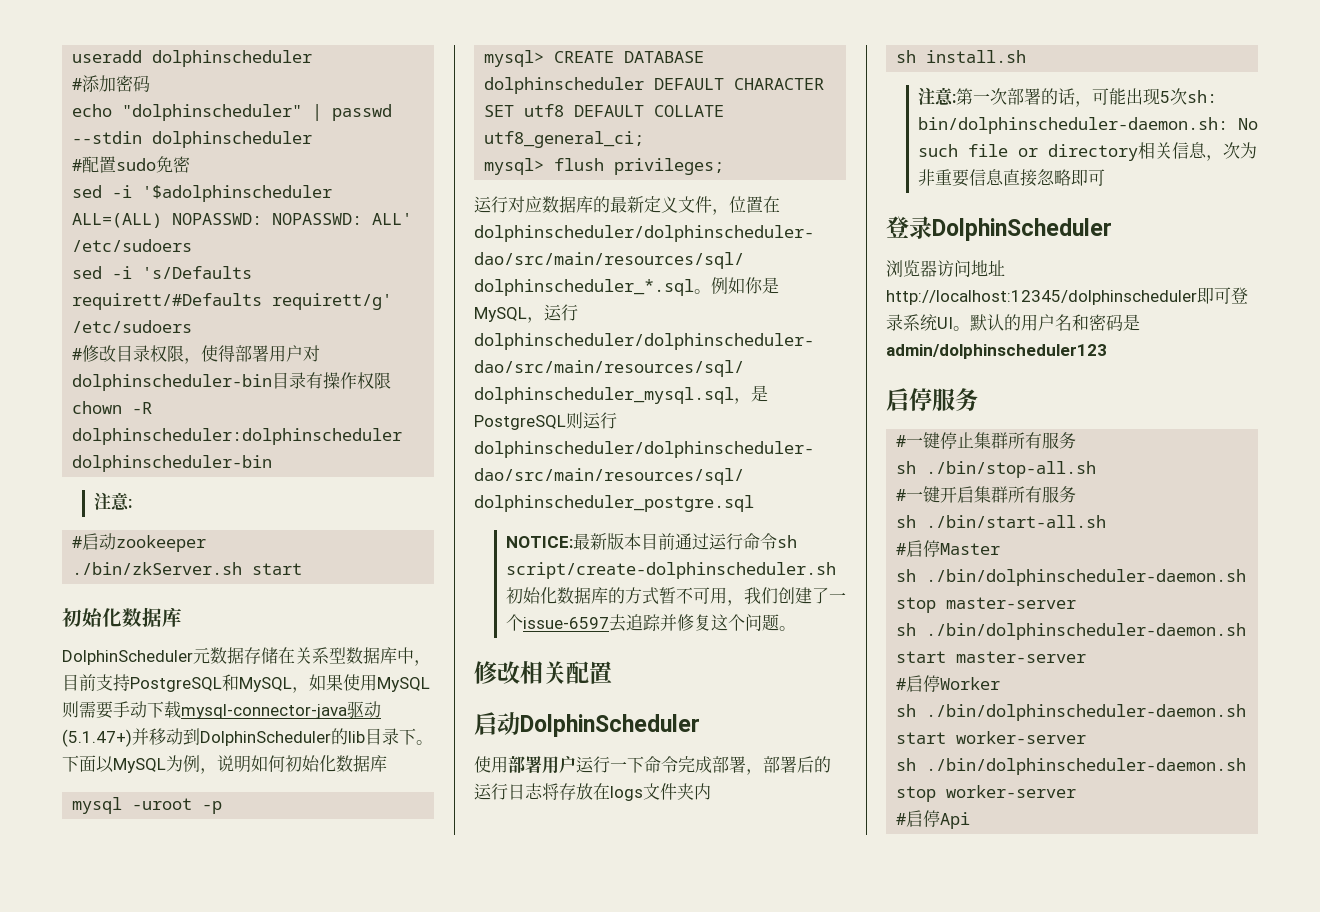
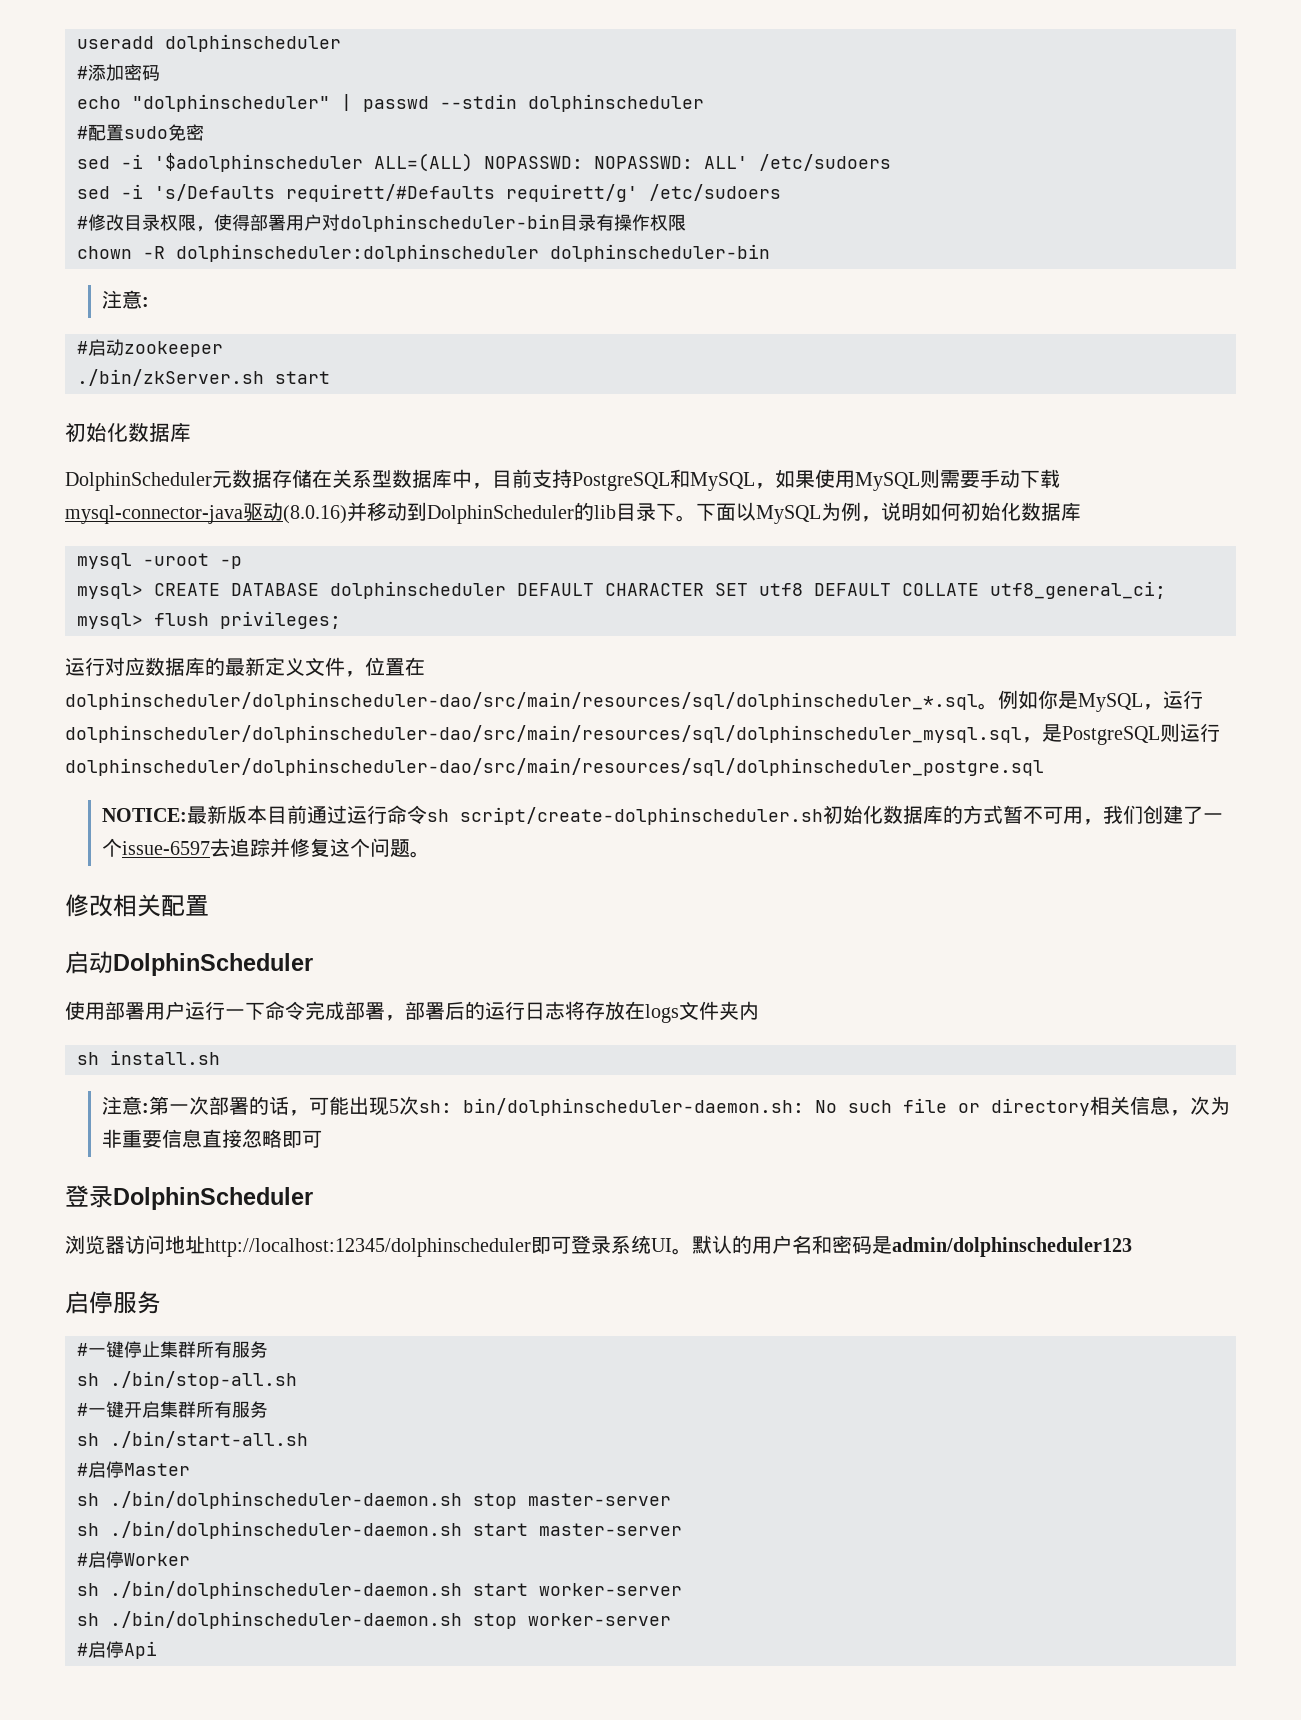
- DolphinScheduler元数据存储在关系型数据库中，目前支持PostgreSQL和MySQL，如果使用MySQL则需要手动下载mysql-connector-java驱动(5.1.47+)并移动到DolphinScheduler的lib目录下。
+ DolphinScheduler元数据存储在关系型数据库中，目前支持PostgreSQL和MySQL，如果使用MySQL则需要手动下载mysql-connector-java驱动(8.0.16)并移动到DolphinScheduler的lib目录下。

